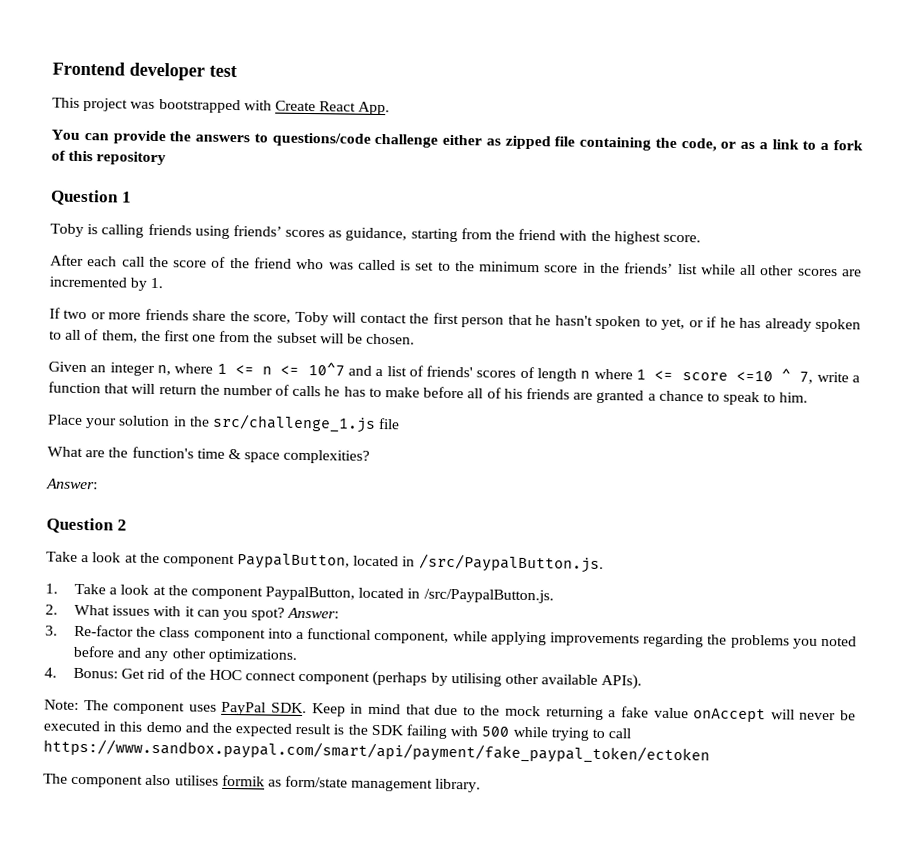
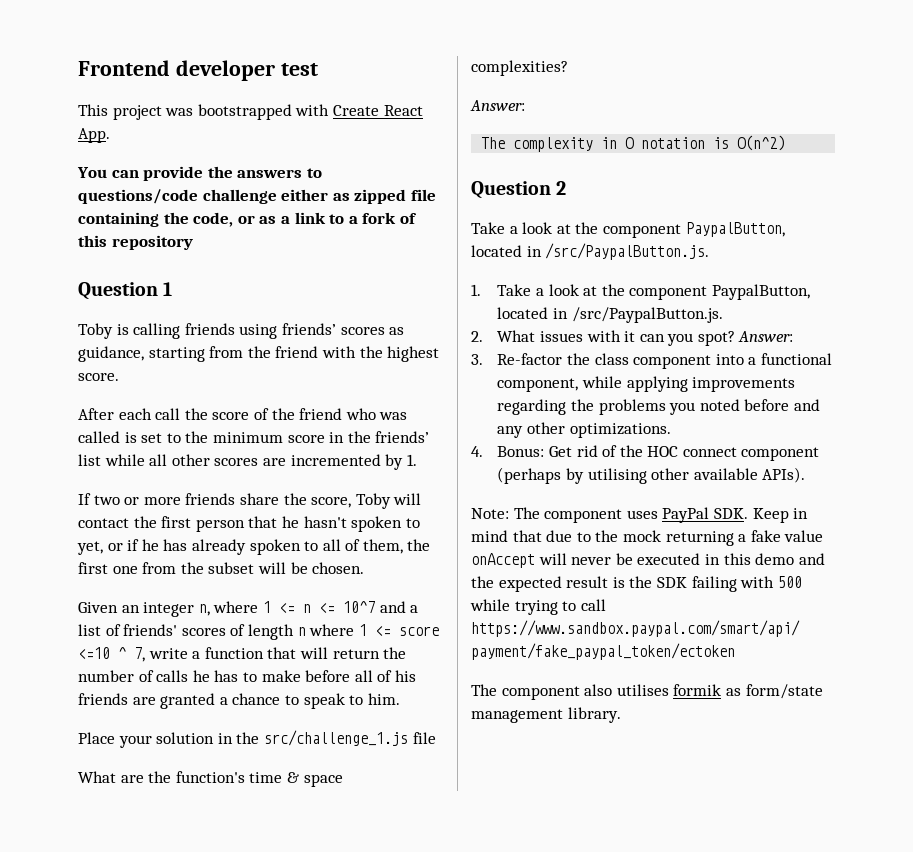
+ The complexity in O notation is O(n^2)

